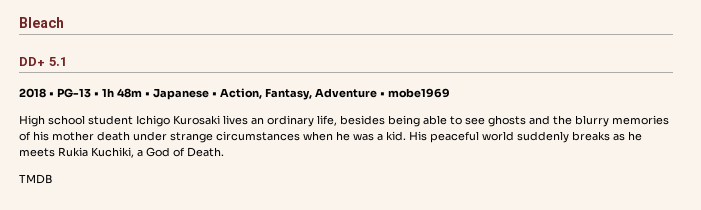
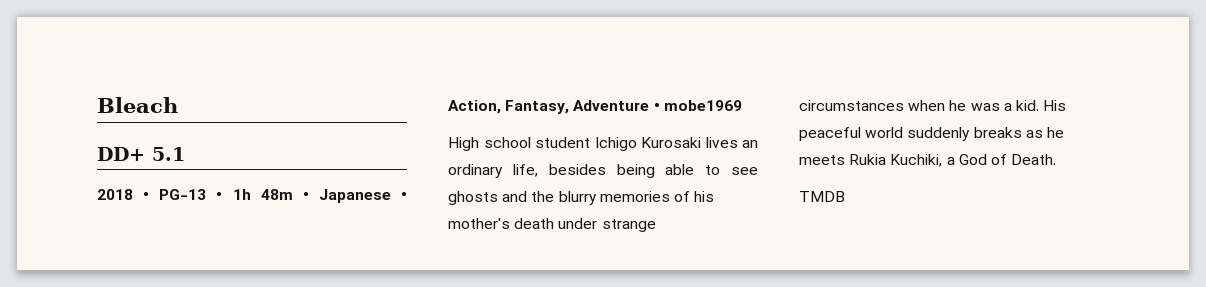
- High school student Ichigo Kurosaki lives an ordinary life, besides being able to see ghosts and the blurry memories of his mother death under strange circumstances when he was a kid.
+ High school student Ichigo Kurosaki lives an ordinary life, besides being able to see ghosts and the blurry memories of his mother's death under strange circumstances when he was a kid.

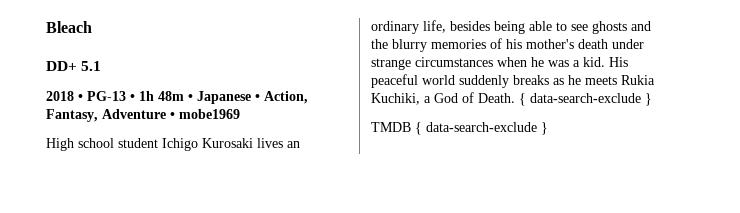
- His peaceful world suddenly breaks as he meets Rukia Kuchiki, a God of Death.
- TMDB
+ His peaceful world suddenly breaks as he meets Rukia Kuchiki, a God of Death. { data-search-exclude }
+ TMDB { data-search-exclude }

